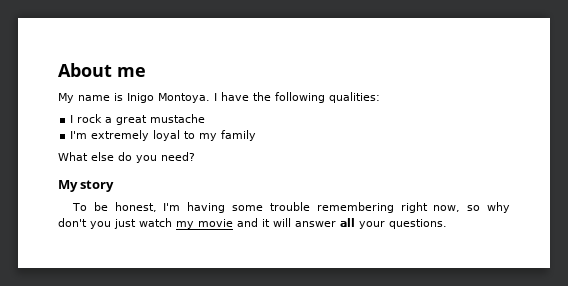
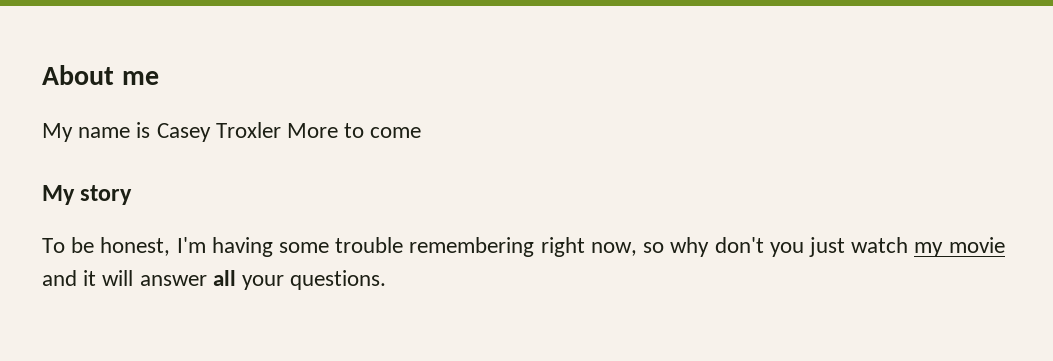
- My name is Inigo Montoya. I have the following qualities:
- I rock a great mustache
- I'm extremely loyal to my family
- What else do you need?
+ My name is Casey Troxler More to come

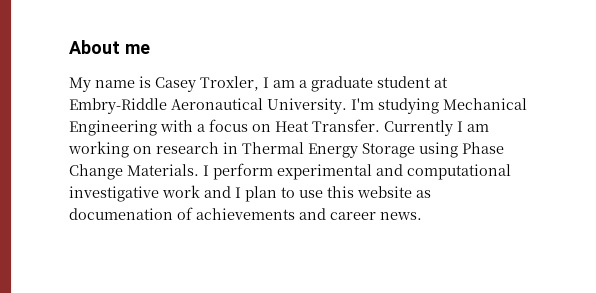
- My name is Casey Troxler More to come
- My story
- To be honest, I'm having some trouble remembering right now, so why don't you just watch my movie and it will answer all your questions.
+ My name is Casey Troxler, I am a graduate student at Embry-Riddle Aeronautical University. I'm studying Mechanical Engineering with a focus on Heat Transfer. Currently I am working on research in Thermal Energy Storage using Phase Change Materials. I perform experimental and computational investigative work and I plan to use this website as documenation of achievements and career news.

